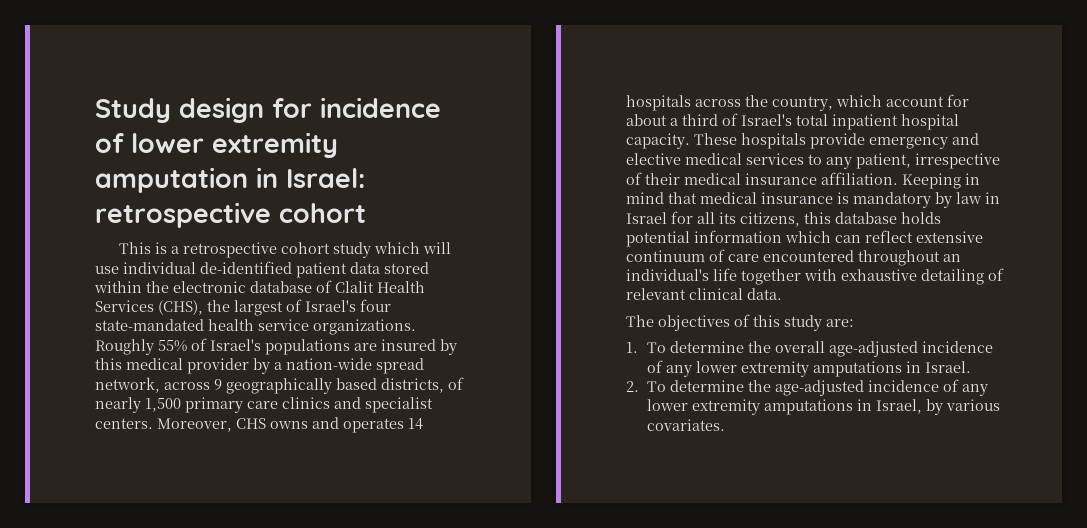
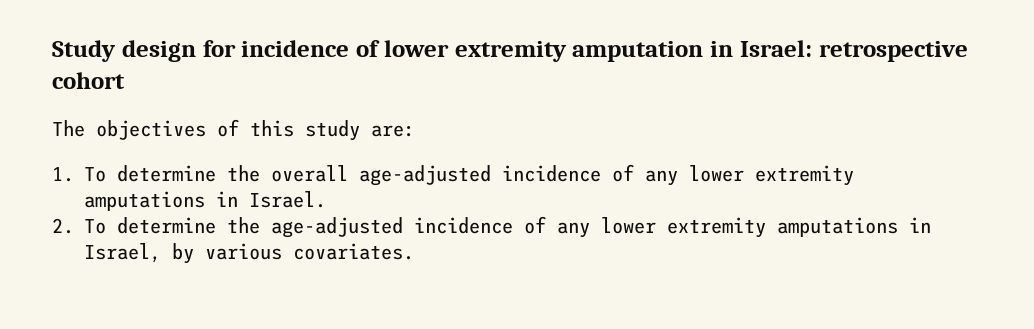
- This is a retrospective cohort study which will use individual de-identified patient data stored within the electronic database of Clalit Health Services (CHS), the largest of Israel's four state-mandated health service organizations. Roughly 55% of Israel's populations are insured by this medical provider by a nation-wide spread network, across 9 geographically based districts, of nearly 1,500 primary care clinics and specialist centers. Moreover, CHS owns and operates 14 hospitals across the country, which account for about a third of Israel's total inpatient hospital capacity. These hospitals provide emergency and elective medical services to any patient, irrespective of their medical insurance affiliation. Keeping in mind that medical insurance is mandatory by law in Israel for all its citizens, this database holds potential information which can reflect extensive continuum of care encountered throughout an individual's life together with exhaustive detailing of relevant clinical data.

